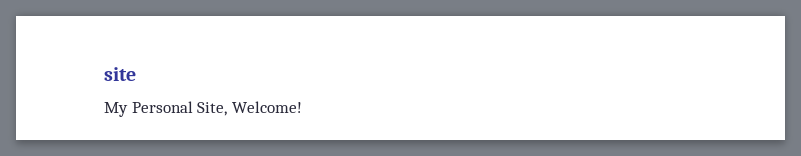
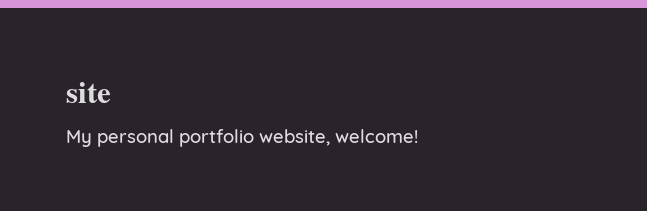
- My Personal Site, Welcome!
+ My personal portfolio website, welcome!

